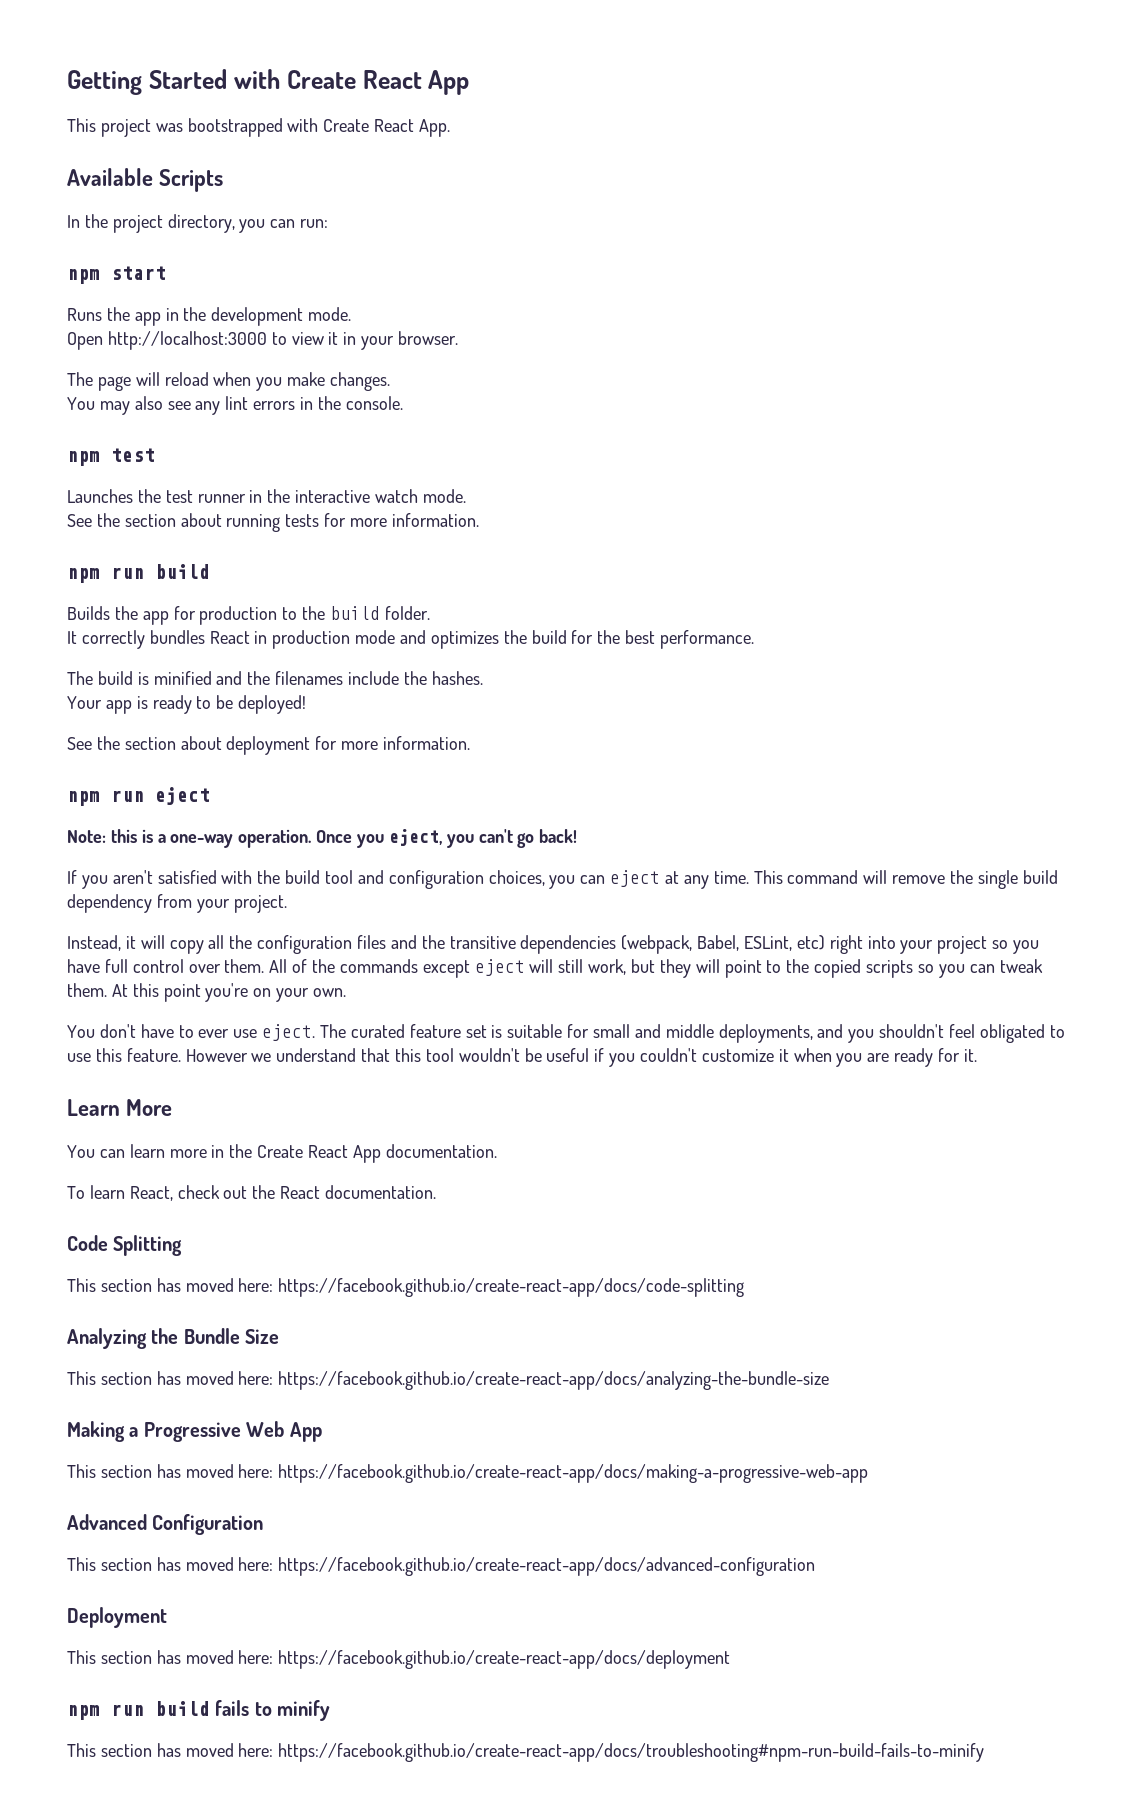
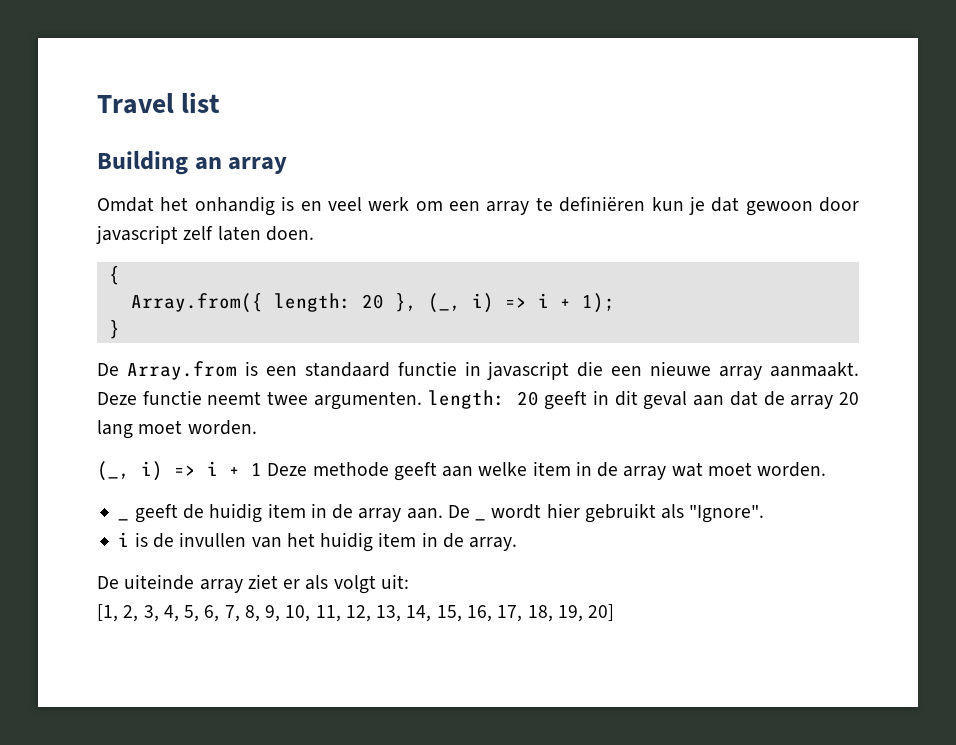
- Getting Started with Create React App
- This project was bootstrapped with Create React App.
- Available Scripts
- In the project directory, you can run:
- npm start
- Runs the app in the development mode.
- Open http://localhost:3000 to view it in your browser.
- The page will reload when you make changes.
- You may also see any lint errors in the console.
- npm test
- Launches the test runner in the interactive watch mode.
- See the section about running tests for more information.
- npm run build
- Builds the app for production to the build folder.
- It correctly bundles React in production mode and optimizes the build for the best performance.
- The build is minified and the filenames include the hashes.
- Your app is ready to be deployed!
- See the section about deployment for more information.
- npm run eject
- Note: this is a one-way operation. Once you eject, you can't go back!
- If you aren't satisfied with the build tool and configuration choices, you can eject at any time. This command will remove the single build dependency from your project.
- Instead, it will copy all the configuration files and the transitive dependencies (webpack, Babel, ESLint, etc) right into your project so you have full control over them. All of the commands except eject will still work, but they will point to the copied scripts so you can tweak them. At this point you're on your own.
- You don't have to ever use eject. The curated feature set is suitable for small and middle deployments, and you shouldn't feel obligated to use this feature. However we understand that this tool wouldn't be useful if you couldn't customize it when you are ready for it.
- Learn More
- You can learn more in the Create React App documentation.
- To learn React, check out the React documentation.
- Code Splitting
- This section has moved here: https://facebook.github.io/create-react-app/docs/code-splitting
- Analyzing the Bundle Size
- This section has moved here: https://facebook.github.io/create-react-app/docs/analyzing-the-bundle-size
- Making a Progressive Web App
- This section has moved here: https://facebook.github.io/create-react-app/docs/making-a-progressive-web-app
- Advanced Configuration
- This section has moved here: https://facebook.github.io/create-react-app/docs/advanced-configuration
- Deployment
- This section has moved here: https://facebook.github.io/create-react-app/docs/deployment
- npm run build fails to minify
- This section has moved here: https://facebook.github.io/create-react-app/docs/troubleshooting#npm-run-build-fails-to-minify
+ Travel list
+ Building an array
+ Omdat het onhandig is en veel werk om een array te definiëren kun je dat gewoon door javascript zelf laten doen.
+ {
+ Array.from({ length: 20 }, (_, i) => i + 1);
+ }
+ De Array.from is een standaard functie in javascript die een nieuwe array aanmaakt. Deze functie neemt twee argumenten. length: 20 geeft in dit geval aan dat de array 20 lang moet worden.
+ (_, i) => i + 1 Deze methode geeft aan welke item in de array wat moet worden.
+ _ geeft de huidig item in de array aan. De _ wordt hier gebruikt als "Ignore".
+ i is de invullen van het huidig item in de array.
+ De uiteinde array ziet er als volgt uit:
+ [1, 2, 3, 4, 5, 6, 7, 8, 9, 10, 11, 12, 13, 14, 15, 16, 17, 18, 19, 20]

